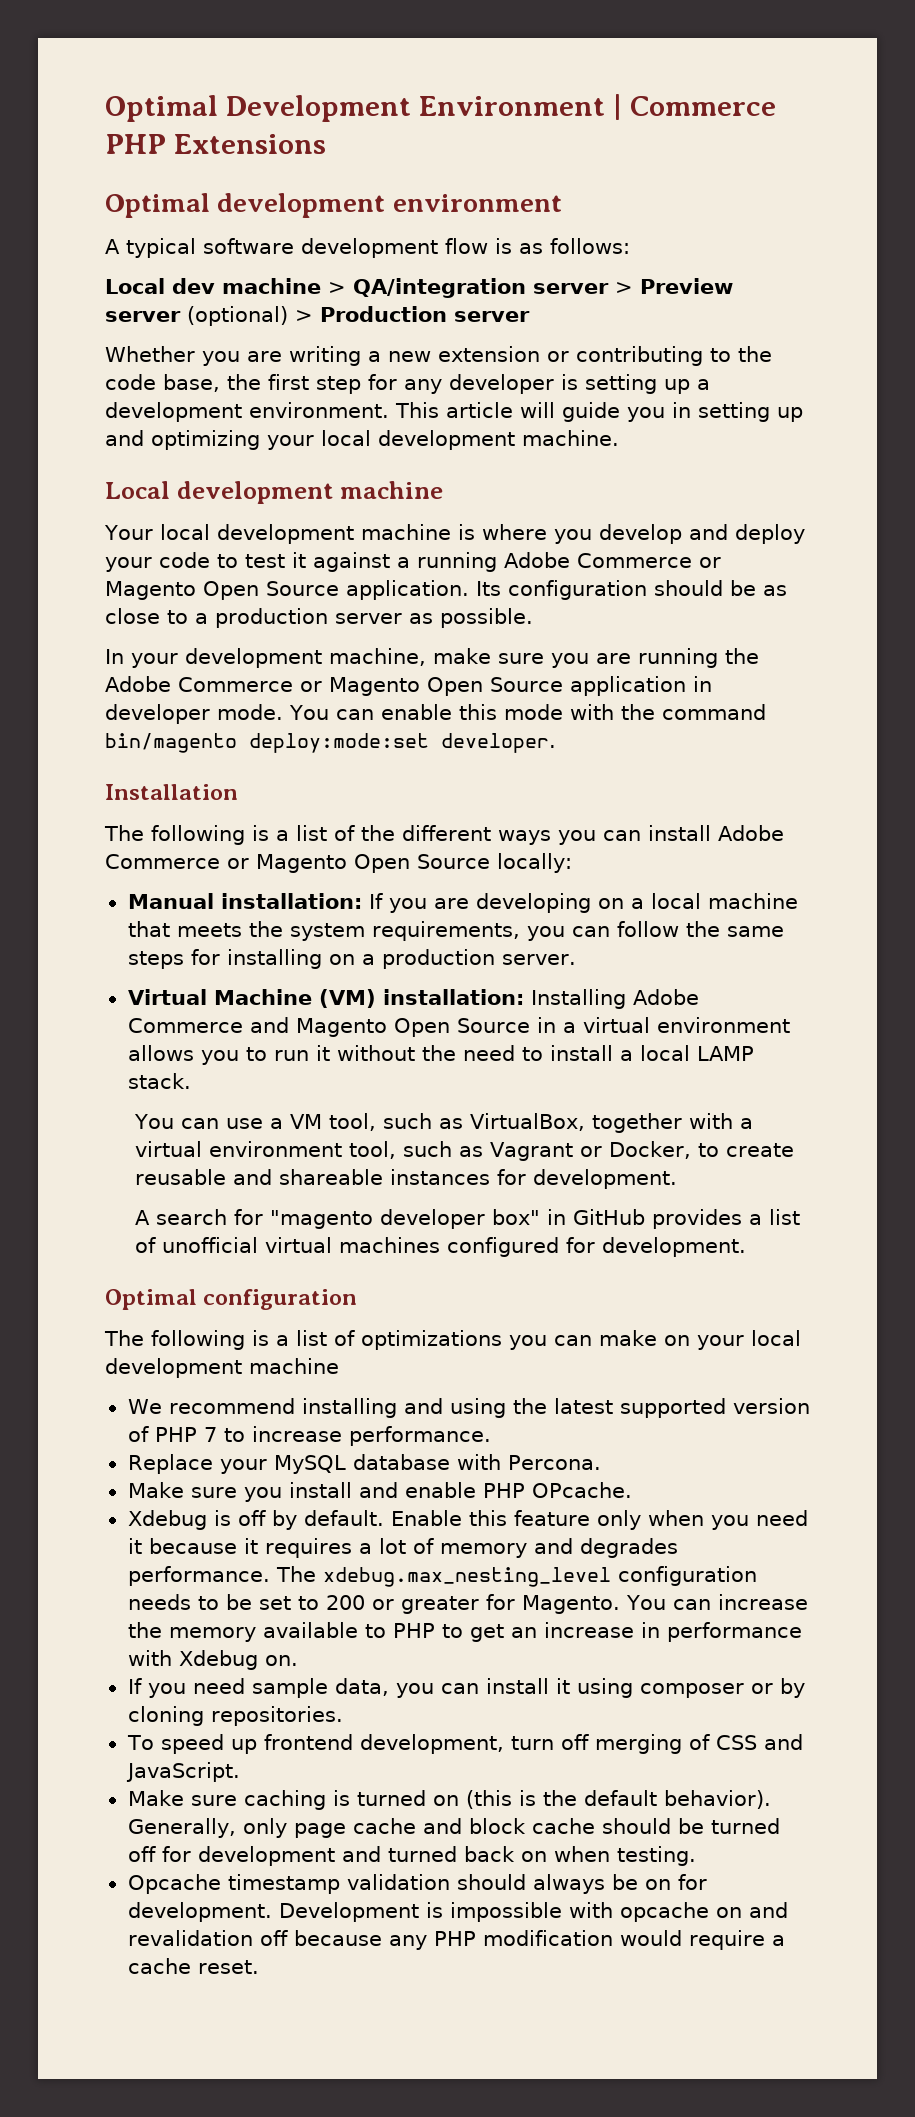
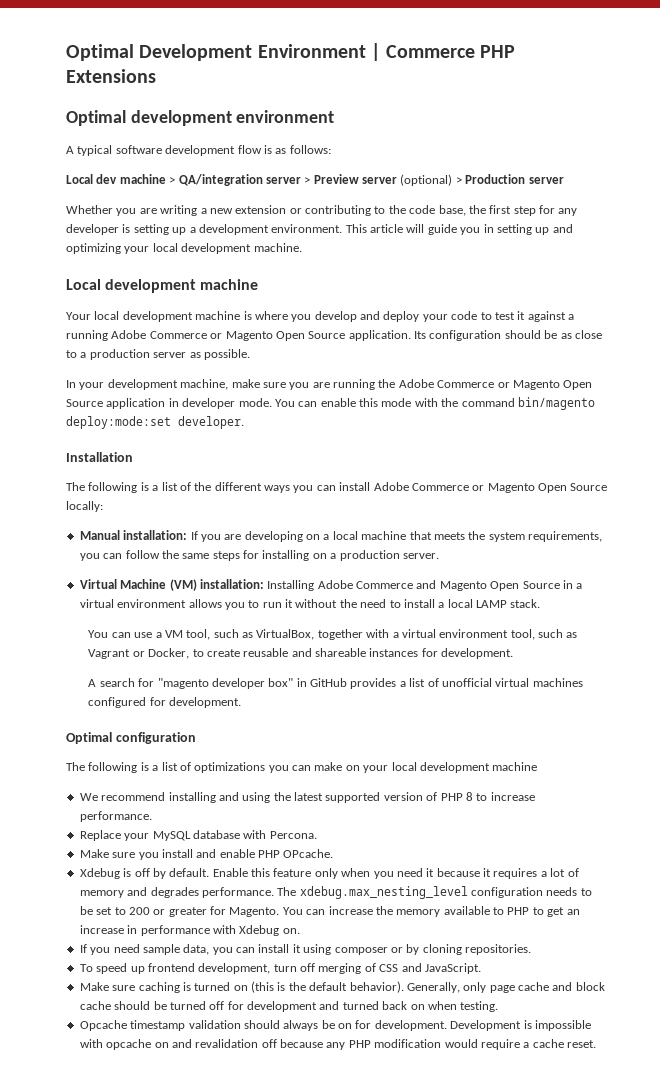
- We recommend installing and using the latest supported version of PHP 7 to increase performance.
+ We recommend installing and using the latest supported version of PHP 8 to increase performance.

